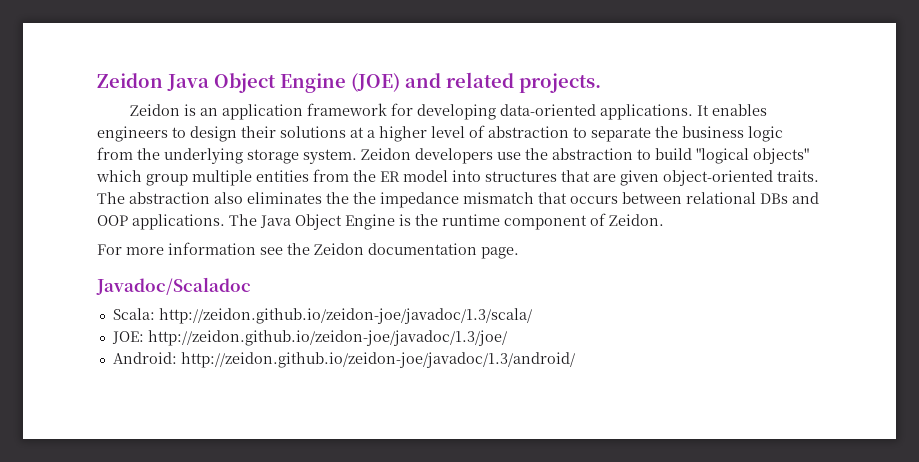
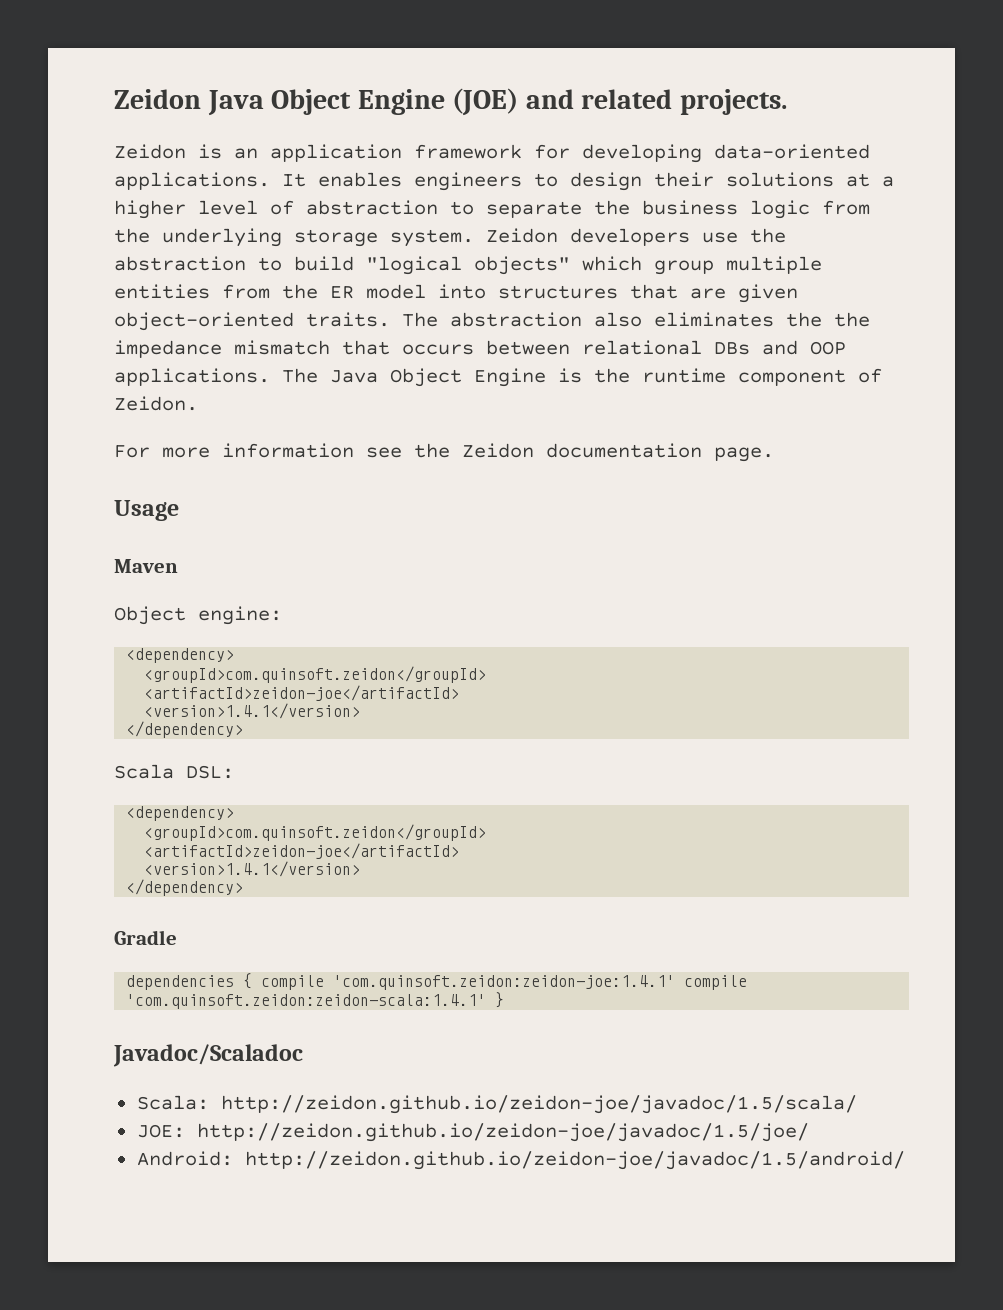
+ Usage
+ Maven
+ Object engine:
+ <dependency>
+ <groupId>com.quinsoft.zeidon</groupId>
+ <artifactId>zeidon-joe</artifactId>
+ <version>1.4.1</version>
+ </dependency>
+ Scala DSL:
+ <dependency>
+ <groupId>com.quinsoft.zeidon</groupId>
+ <artifactId>zeidon-joe</artifactId>
+ <version>1.4.1</version>
+ </dependency>
+ Gradle
+ dependencies { compile 'com.quinsoft.zeidon:zeidon-joe:1.4.1' compile 'com.quinsoft.zeidon:zeidon-scala:1.4.1' }
- Scala: http://zeidon.github.io/zeidon-joe/javadoc/1.3/scala/
+ Scala: http://zeidon.github.io/zeidon-joe/javadoc/1.5/scala/
- JOE: http://zeidon.github.io/zeidon-joe/javadoc/1.3/joe/
+ JOE: http://zeidon.github.io/zeidon-joe/javadoc/1.5/joe/
- Android: http://zeidon.github.io/zeidon-joe/javadoc/1.3/android/
+ Android: http://zeidon.github.io/zeidon-joe/javadoc/1.5/android/

